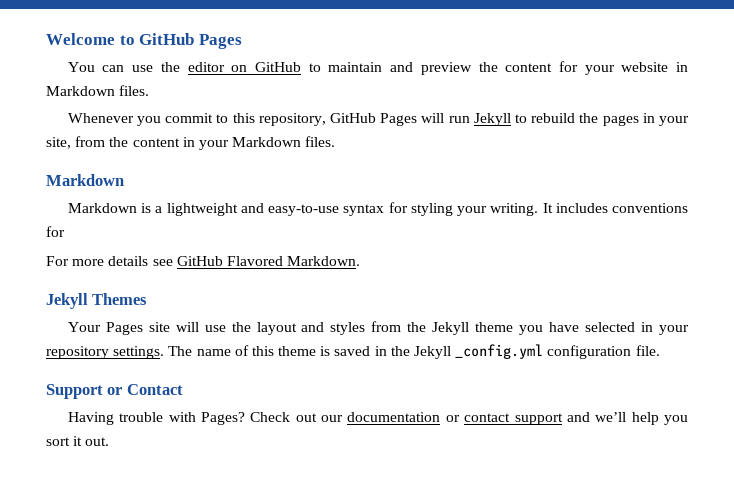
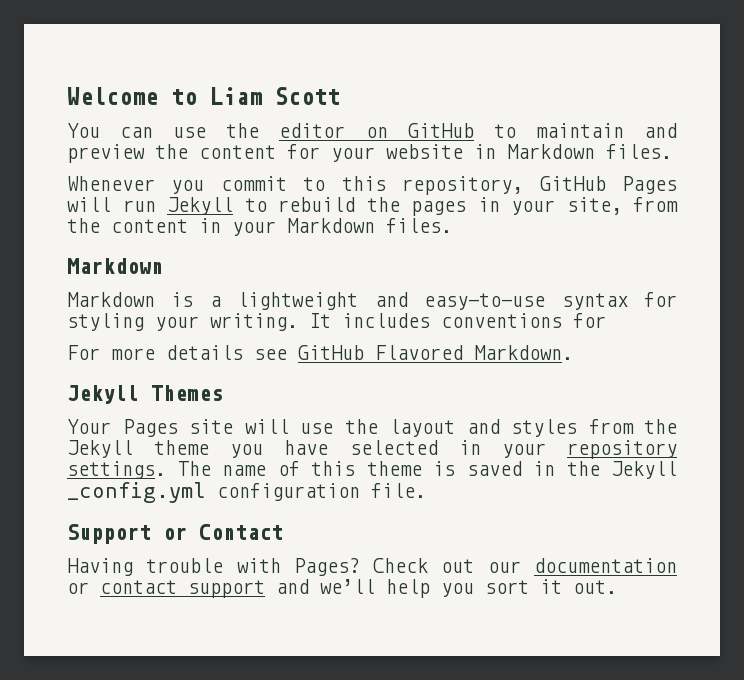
- Welcome to GitHub Pages
+ Welcome to Liam Scott

